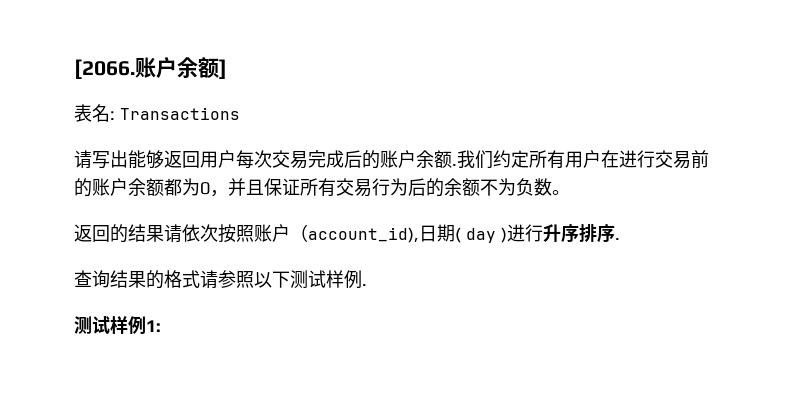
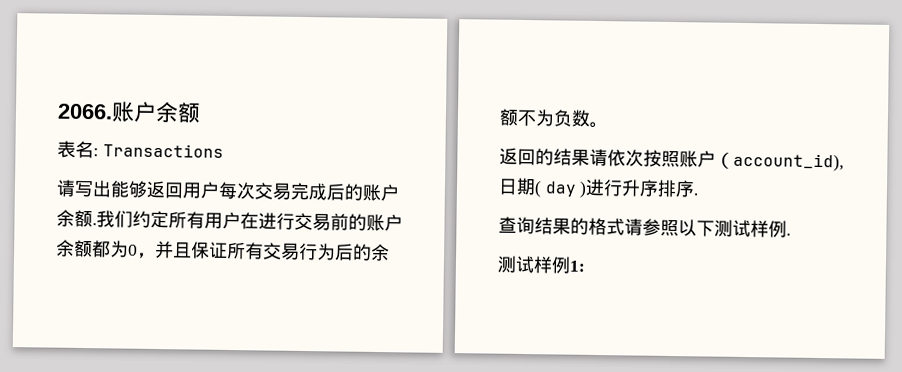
- [2066.账户余额]
+ 2066.账户余额

